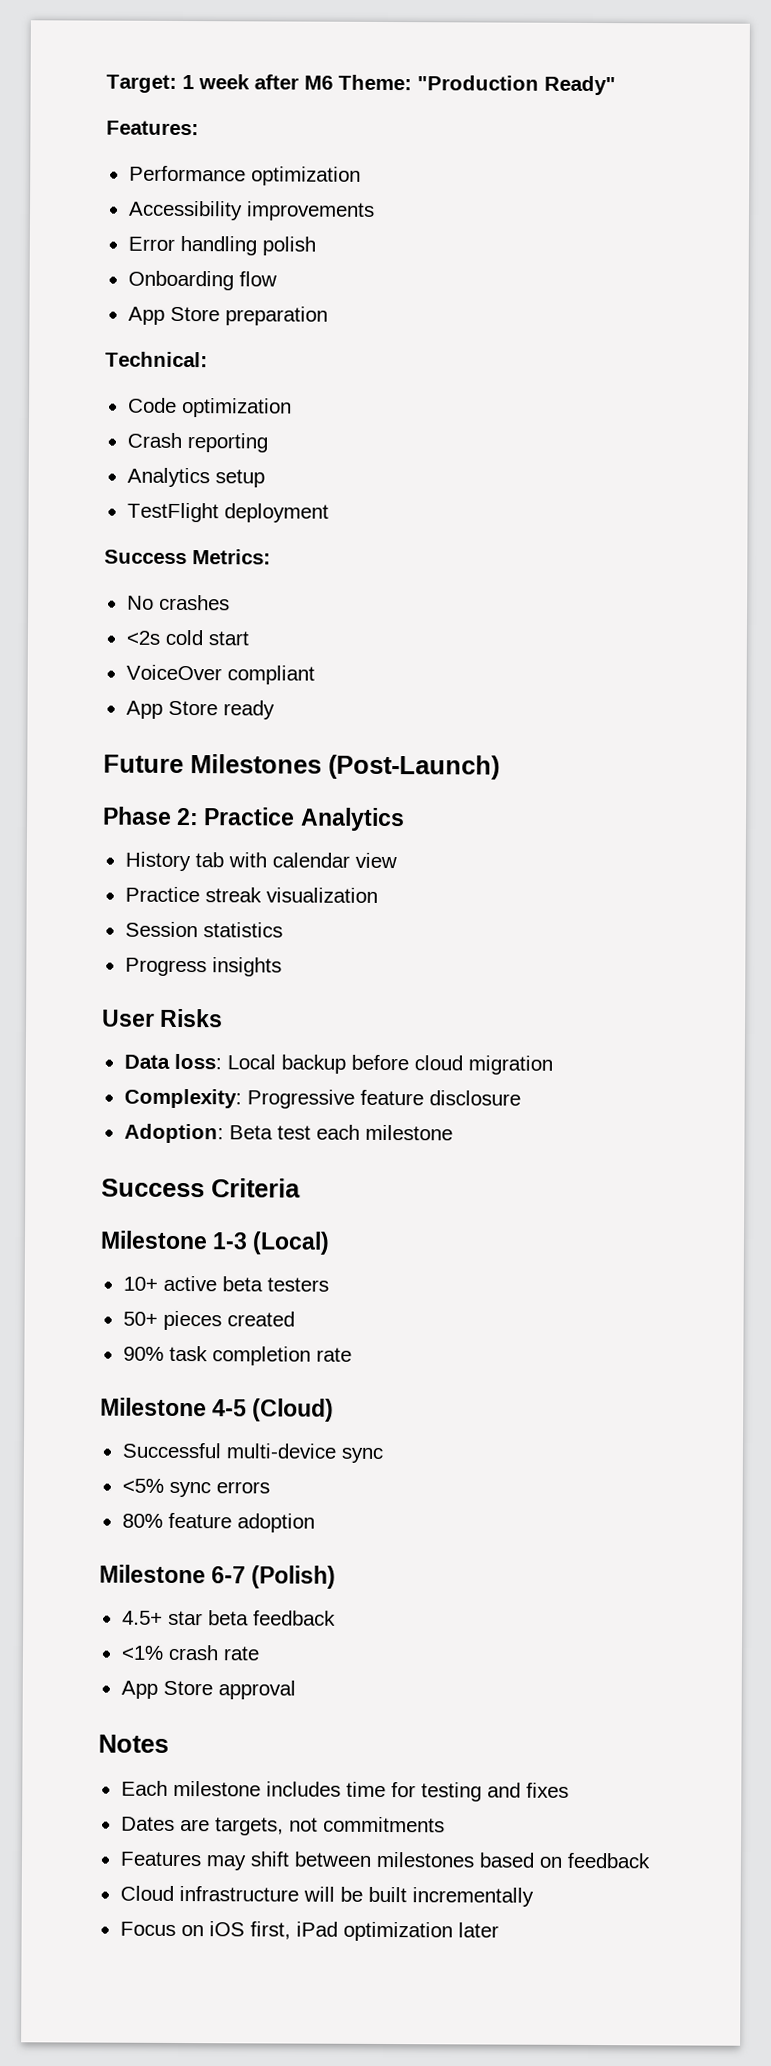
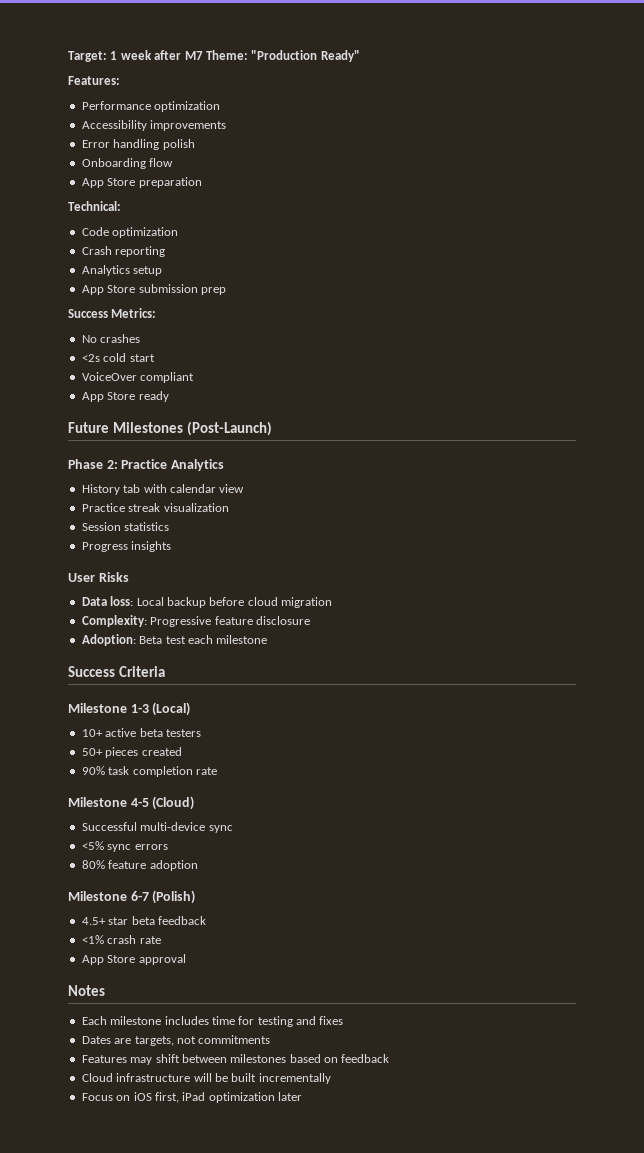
- Target: 1 week after M6 Theme: "Production Ready"
+ Target: 1 week after M7 Theme: "Production Ready"
- TestFlight deployment
+ App Store submission prep

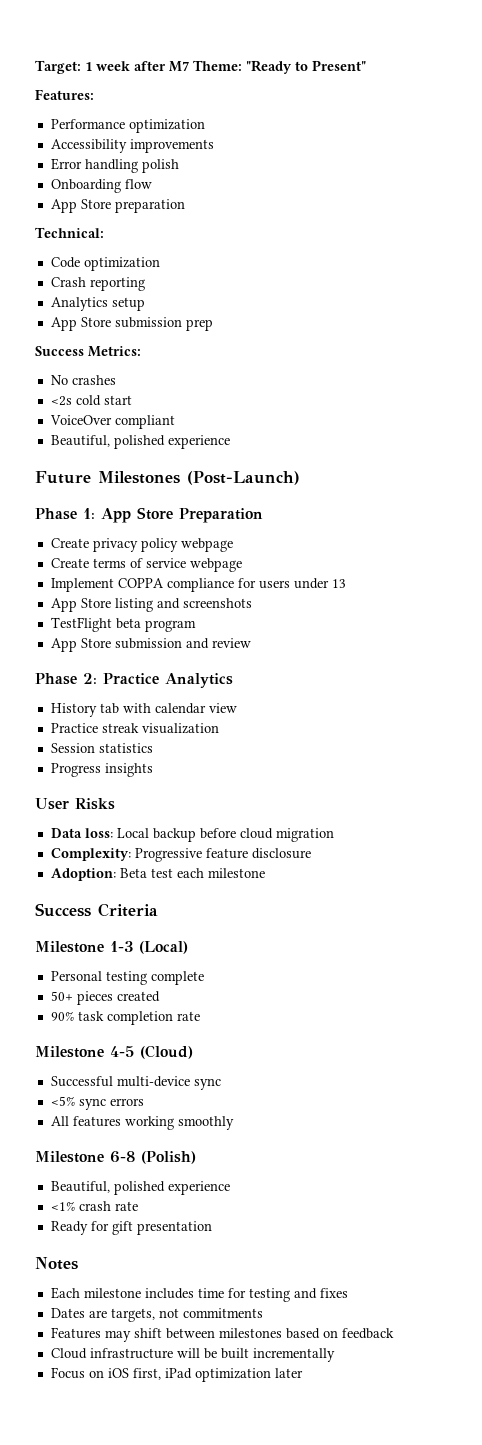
- Target: 1 week after M7 Theme: "Production Ready"
+ Target: 1 week after M7 Theme: "Ready to Present"
  VoiceOver compliant
- App Store ready
+ Beautiful, polished experience
+ Phase 1: App Store Preparation
+ Create privacy policy webpage
+ Create terms of service webpage
+ Implement COPPA compliance for users under 13
+ App Store listing and screenshots
+ TestFlight beta program
+ App Store submission and review
- 10+ active beta testers
+ Personal testing complete
- 80% feature adoption
- Milestone 6-7 (Polish)
- 4.5+ star beta feedback
+ All features working smoothly
+ Milestone 6-8 (Polish)
+ Beautiful, polished experience
- App Store approval
+ Ready for gift presentation

